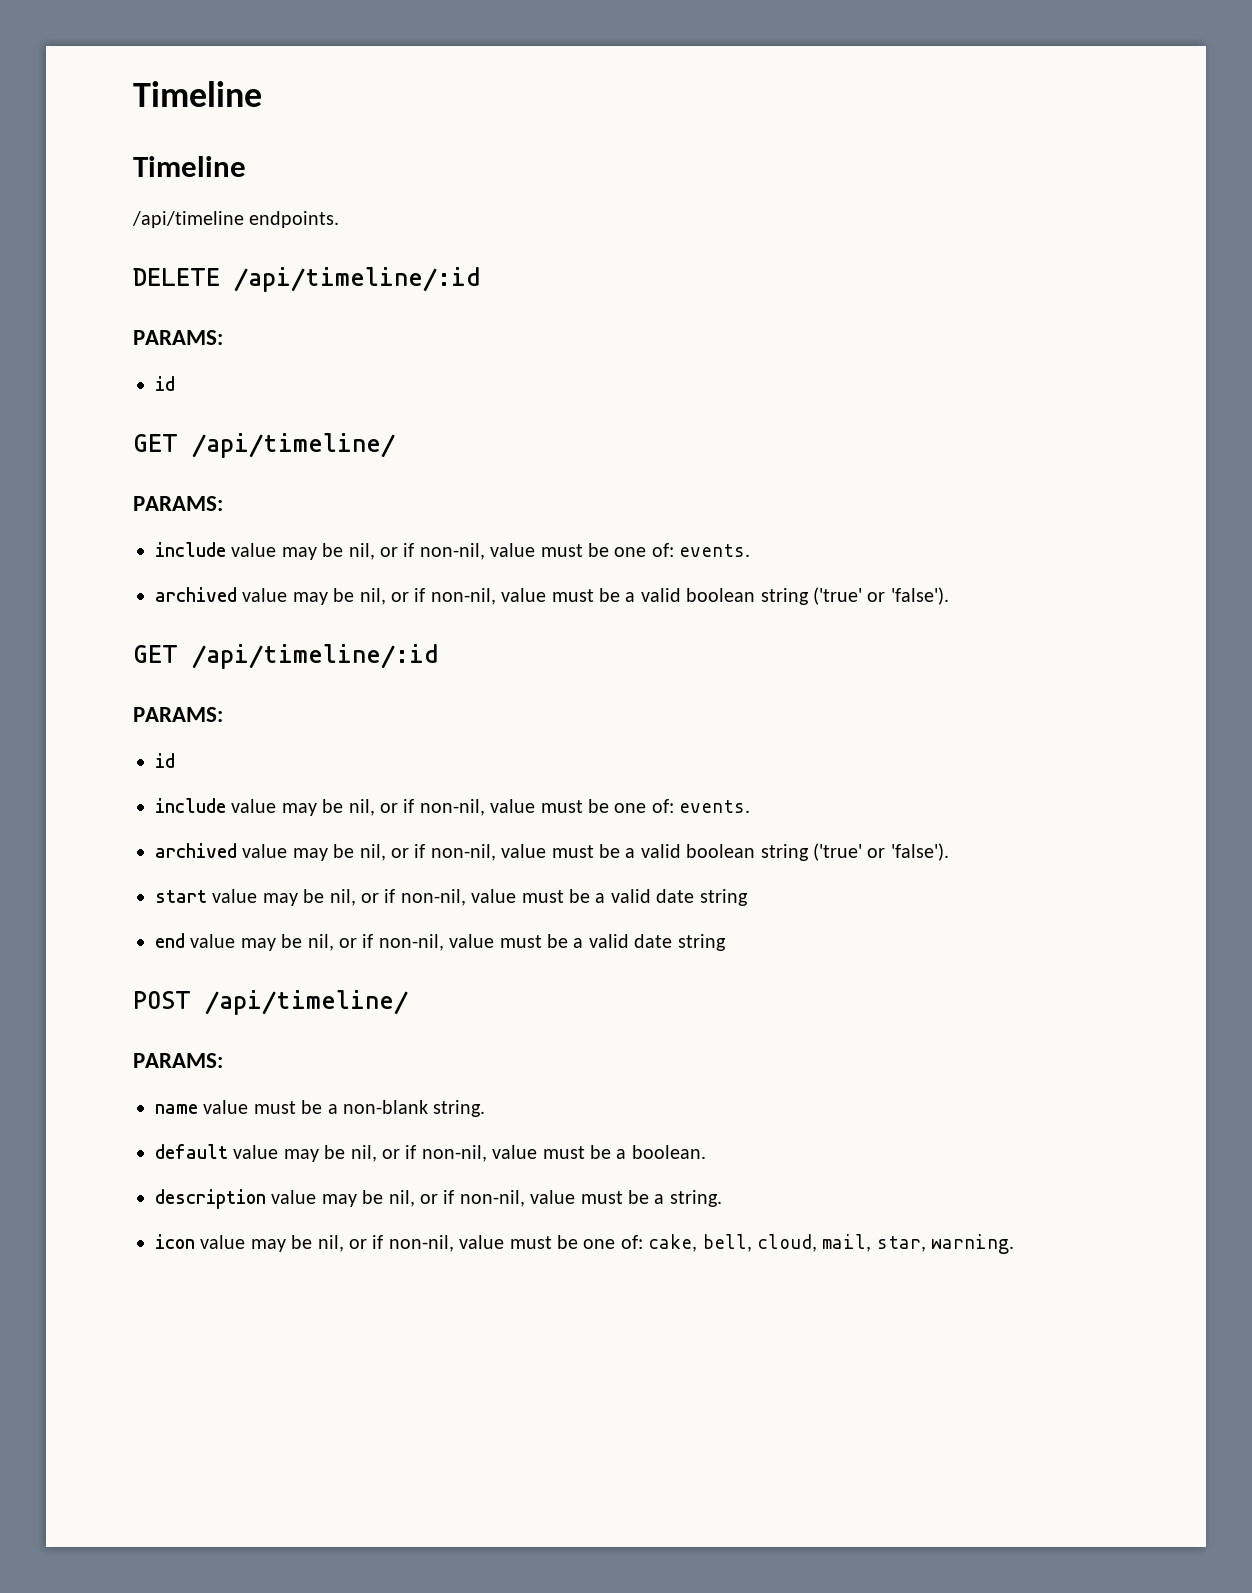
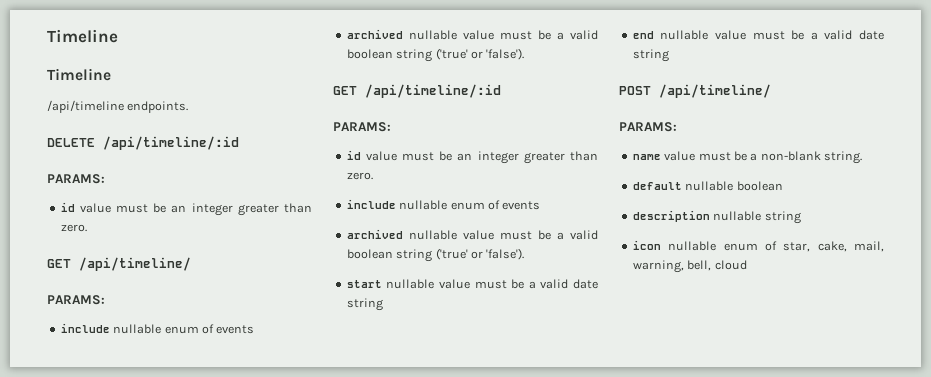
  DELETE /api/timeline/:id
  PARAMS:
- id
+ id value must be an integer greater than zero.
  GET /api/timeline/
  PARAMS:
- include value may be nil, or if non-nil, value must be one of: events.
- archived value may be nil, or if non-nil, value must be a valid boolean string ('true' or 'false').
+ include nullable enum of events
+ archived nullable value must be a valid boolean string ('true' or 'false').
  GET /api/timeline/:id
  PARAMS:
- id
- include value may be nil, or if non-nil, value must be one of: events.
- archived value may be nil, or if non-nil, value must be a valid boolean string ('true' or 'false').
+ id value must be an integer greater than zero.
+ include nullable enum of events
+ archived nullable value must be a valid boolean string ('true' or 'false').
- start value may be nil, or if non-nil, value must be a valid date string
+ start nullable value must be a valid date string
- end value may be nil, or if non-nil, value must be a valid date string
+ end nullable value must be a valid date string
- default value may be nil, or if non-nil, value must be a boolean.
- description value may be nil, or if non-nil, value must be a string.
- icon value may be nil, or if non-nil, value must be one of: cake, bell, cloud, mail, star, warning.
+ default nullable boolean
+ description nullable string
+ icon nullable enum of star, cake, mail, warning, bell, cloud

